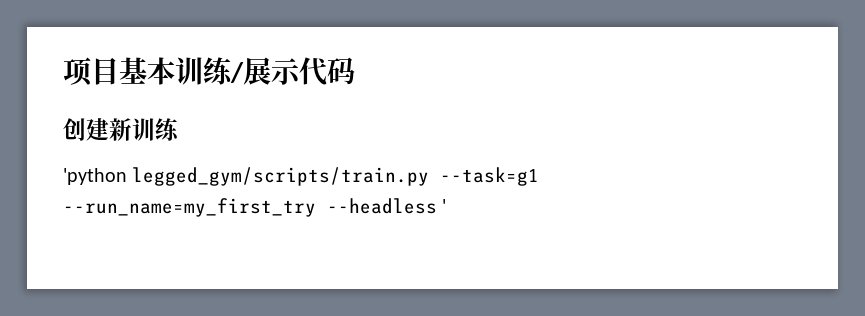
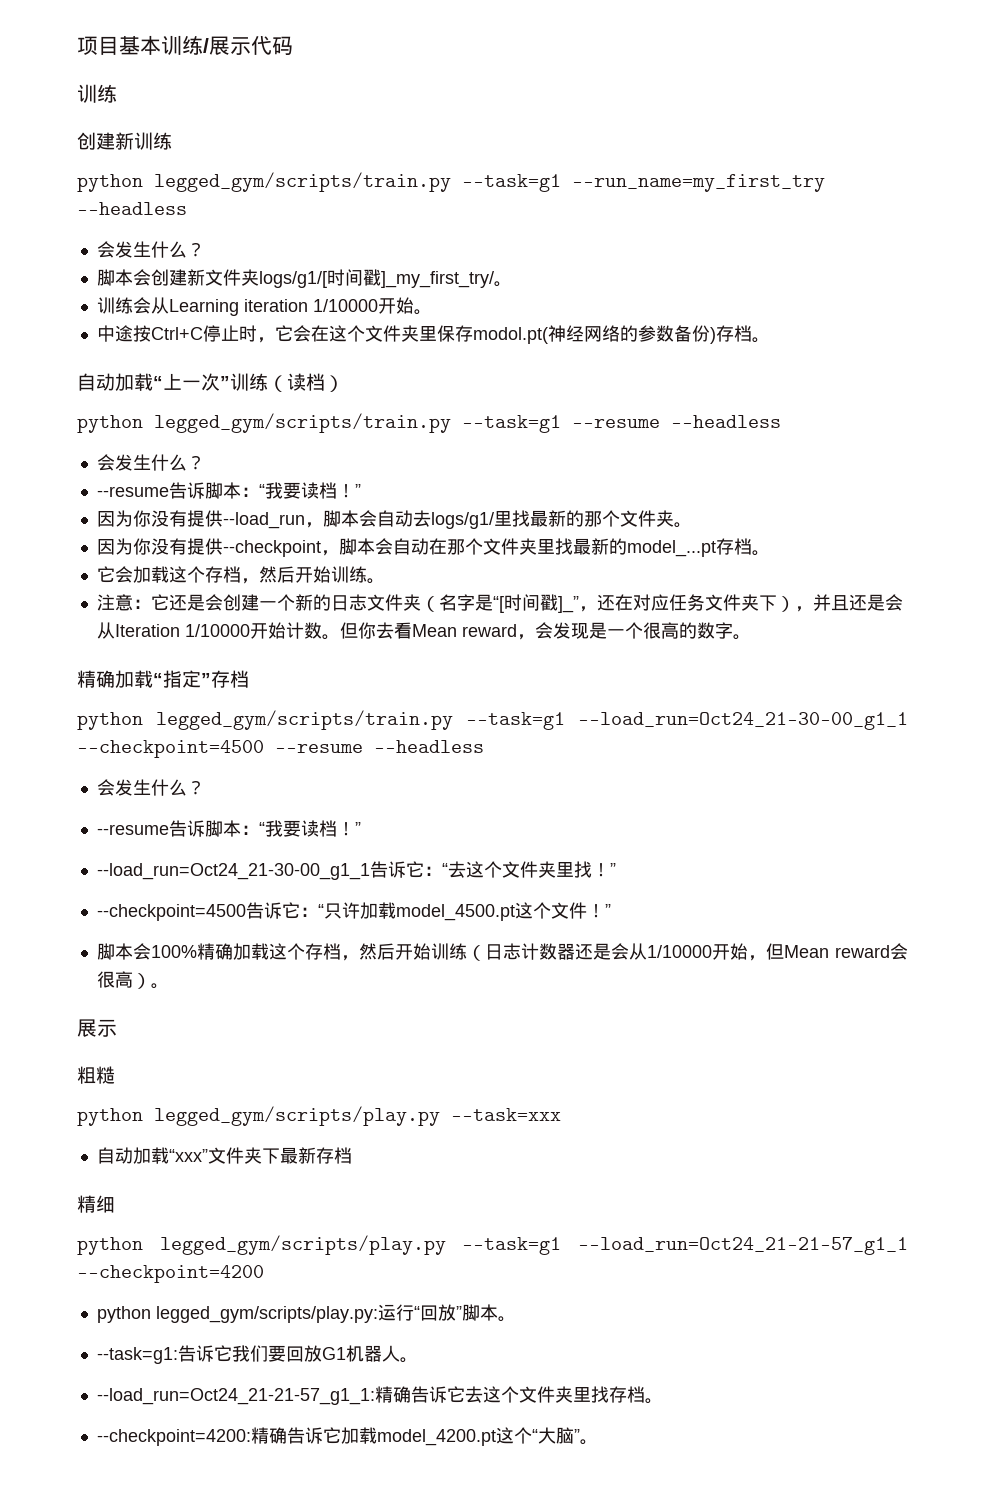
  项目基本训练/展示代码
+ 训练
- 'python legged_gym/scripts/train.py --task=g1 --run_name=my_first_try --headless '
+ python legged_gym/scripts/train.py --task=g1 --run_name=my_first_try --headless
+ 会发生什么？
+ 脚本会创建新文件夹logs/g1/[时间戳]_my_first_try/。
+ 训练会从Learning iteration 1/10000开始。
+ 中途按Ctrl+C停止时，它会在这个文件夹里保存modol.pt(神经网络的参数备份)存档。
+ 自动加载“上一次”训练（读档）
+ python legged_gym/scripts/train.py --task=g1 --resume --headless
+ 会发生什么？
+ --resume告诉脚本：“我要读档！”
+ 因为你没有提供--load_run，脚本会自动去logs/g1/里找最新的那个文件夹。
+ 因为你没有提供--checkpoint，脚本会自动在那个文件夹里找最新的model_...pt存档。
+ 它会加载这个存档，然后开始训练。
+ 注意：它还是会创建一个新的日志文件夹（名字是“[时间戳]_”，还在对应任务文件夹下），并且还是会从Iteration 1/10000开始计数。但你去看Mean reward，会发现是一个很高的数字。
+ 精确加载“指定”存档
+ python legged_gym/scripts/train.py --task=g1 --load_run=Oct24_21-30-00_g1_1 --checkpoint=4500 --resume --headless
+ 会发生什么？
+ --resume告诉脚本：“我要读档！”
+ --load_run=Oct24_21-30-00_g1_1告诉它：“去这个文件夹里找！”
+ --checkpoint=4500告诉它：“只许加载model_4500.pt这个文件！”
+ 脚本会100%精确加载这个存档，然后开始训练（日志计数器还是会从1/10000开始，但Mean reward会很高）。
+ 展示
+ 粗糙
+ python legged_gym/scripts/play.py --task=xxx
+ 自动加载“xxx”文件夹下最新存档
+ 精细
+ python legged_gym/scripts/play.py --task=g1 --load_run=Oct24_21-21-57_g1_1 --checkpoint=4200
+ python legged_gym/scripts/play.py:运行“回放”脚本。
+ --task=g1:告诉它我们要回放G1机器人。
+ --load_run=Oct24_21-21-57_g1_1:精确告诉它去这个文件夹里找存档。
+ --checkpoint=4200:精确告诉它加载model_4200.pt这个“大脑”。

